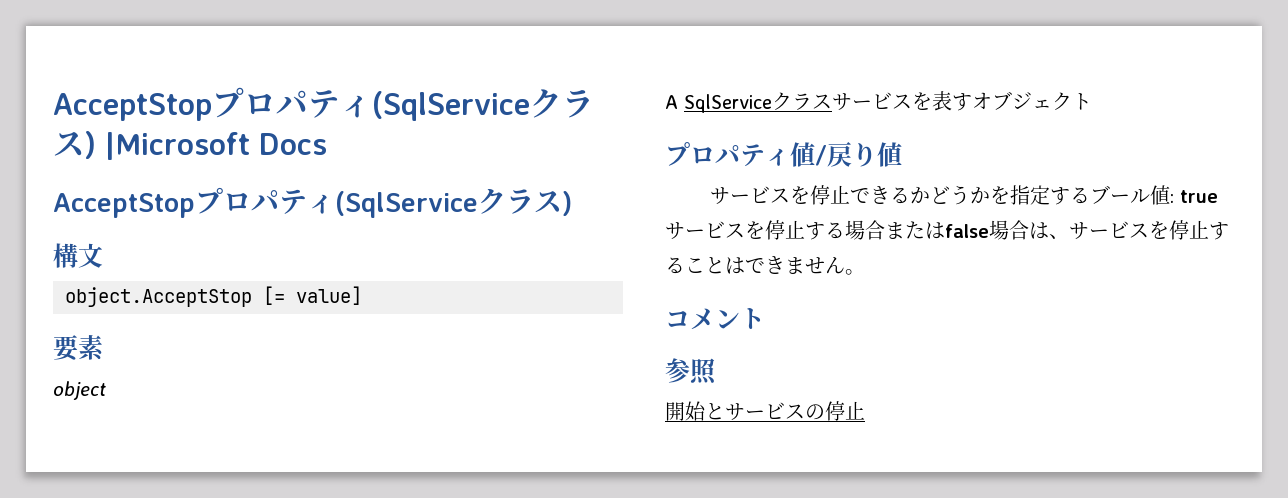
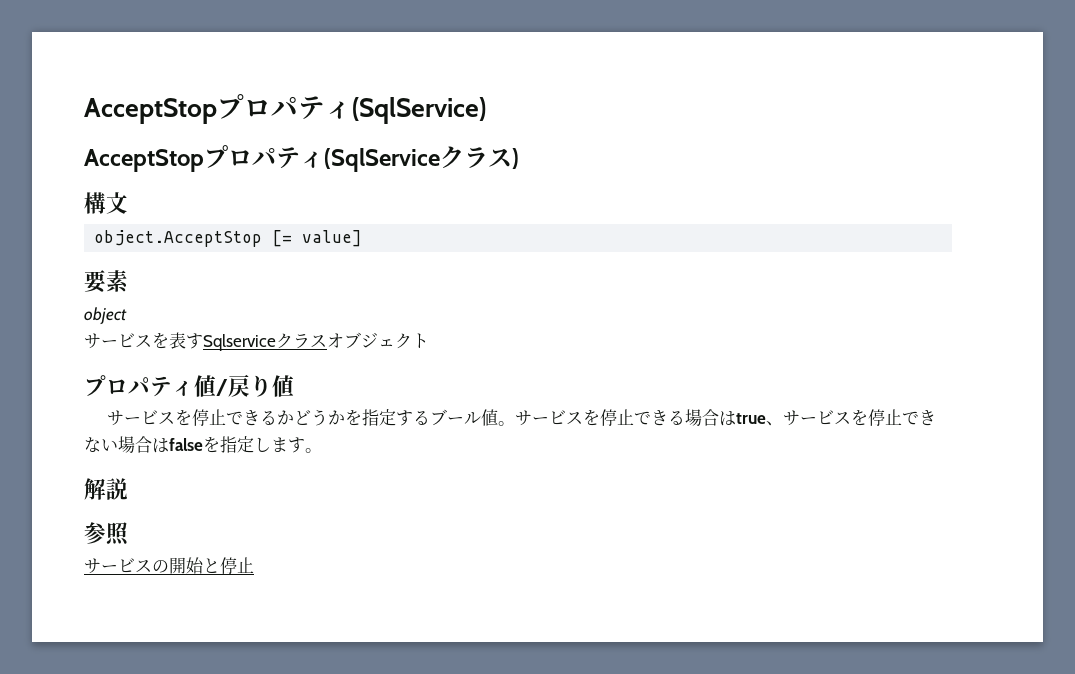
- AcceptStopプロパティ(SqlServiceクラス) |Microsoft Docs
+ AcceptStopプロパティ(SqlService)
- A SqlServiceクラスサービスを表すオブジェクト
+ サービスを表すSqlserviceクラスオブジェクト
- サービスを停止できるかどうかを指定するブール値: trueサービスを停止する場合またはfalse場合は、サービスを停止することはできません。
+ サービスを停止できるかどうかを指定するブール値。サービスを停止できる場合はtrue、サービスを停止できない場合はfalseを指定します。
- コメント
+ 解説
- 開始とサービスの停止
+ サービスの開始と停止

